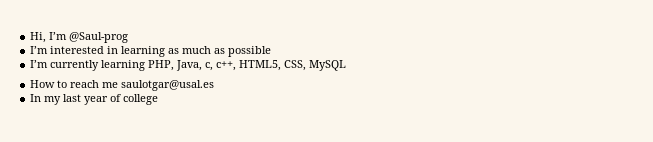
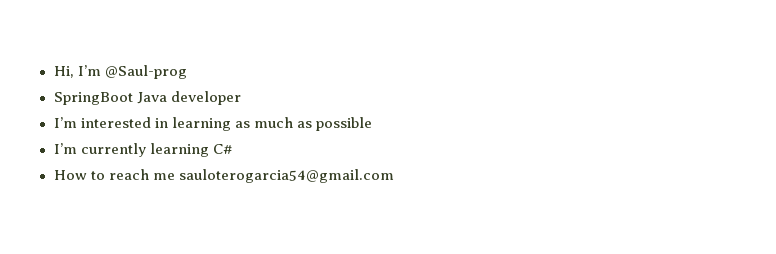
+ SpringBoot Java developer
- I’m currently learning PHP, Java, c, c++, HTML5, CSS, MySQL
- How to reach me saulotgar@usal.es
- In my last year of college
+ I’m currently learning C#
+ How to reach me sauloterogarcia54@gmail.com

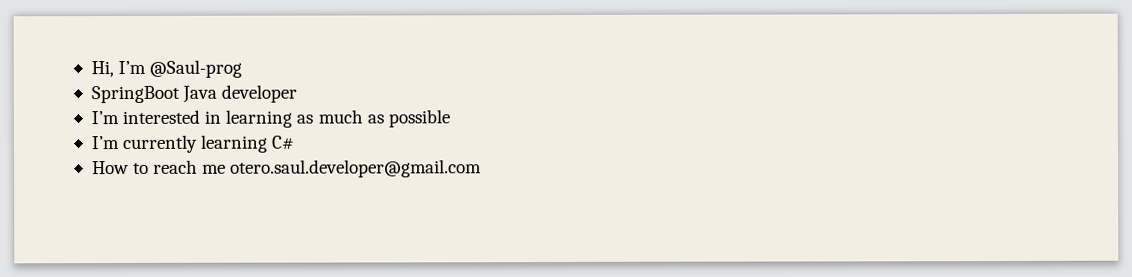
- How to reach me sauloterogarcia54@gmail.com
+ How to reach me otero.saul.developer@gmail.com

